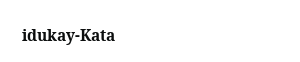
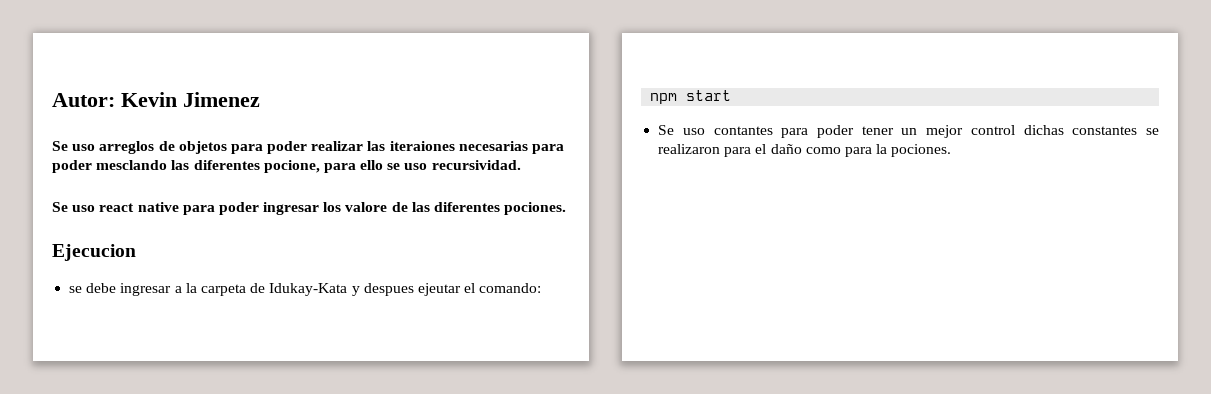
- idukay-Kata
+ Autor: Kevin Jimenez
+ Se uso arreglos de objetos para poder realizar las iteraiones necesarias para poder mesclando las diferentes pocione, para ello se uso recursividad.
+ Se uso react native para poder ingresar los valore de las diferentes pociones.
+ Ejecucion
+ se debe ingresar a la carpeta de Idukay-Kata y despues ejeutar el comando:
+ npm start
+ Se uso contantes para poder tener un mejor control dichas constantes se realizaron para el daño como para la pociones.

